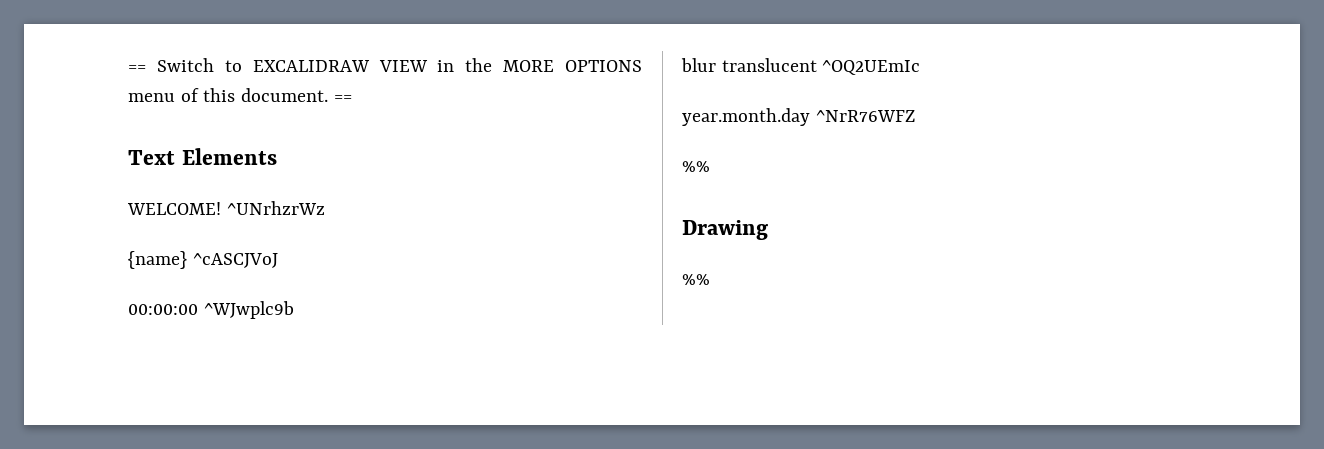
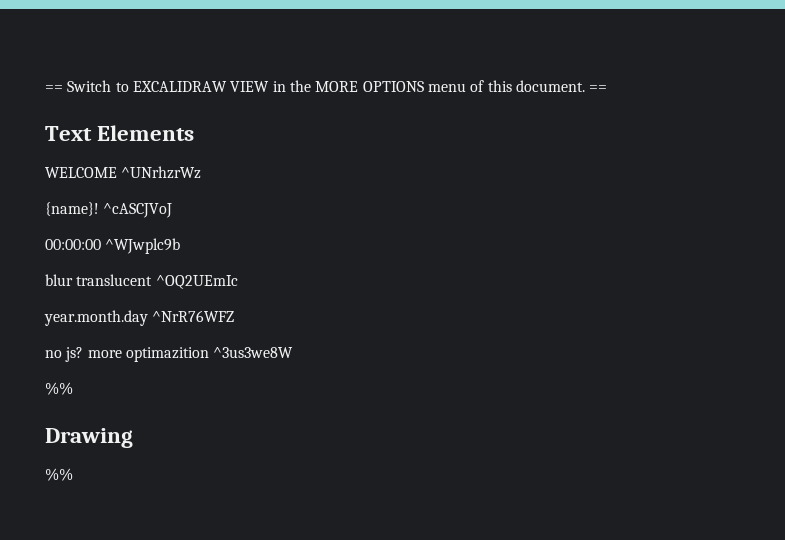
- WELCOME! ^UNrhzrWz
+ WELCOME ^UNrhzrWz
- {name} ^cASCJVoJ
+ {name}! ^cASCJVoJ
+ no js? more optimazition ^3us3we8W

